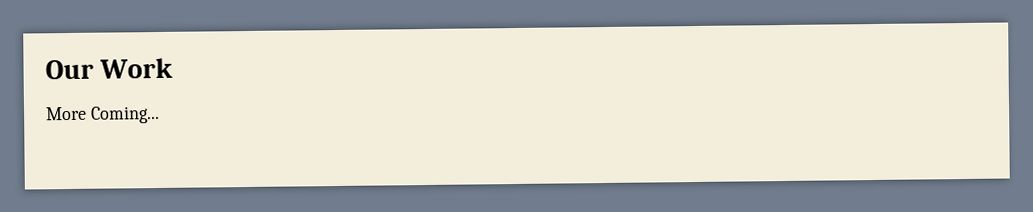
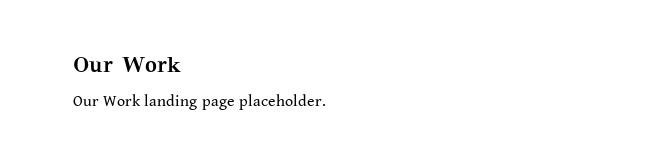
- More Coming...
+ Our Work landing page placeholder.

